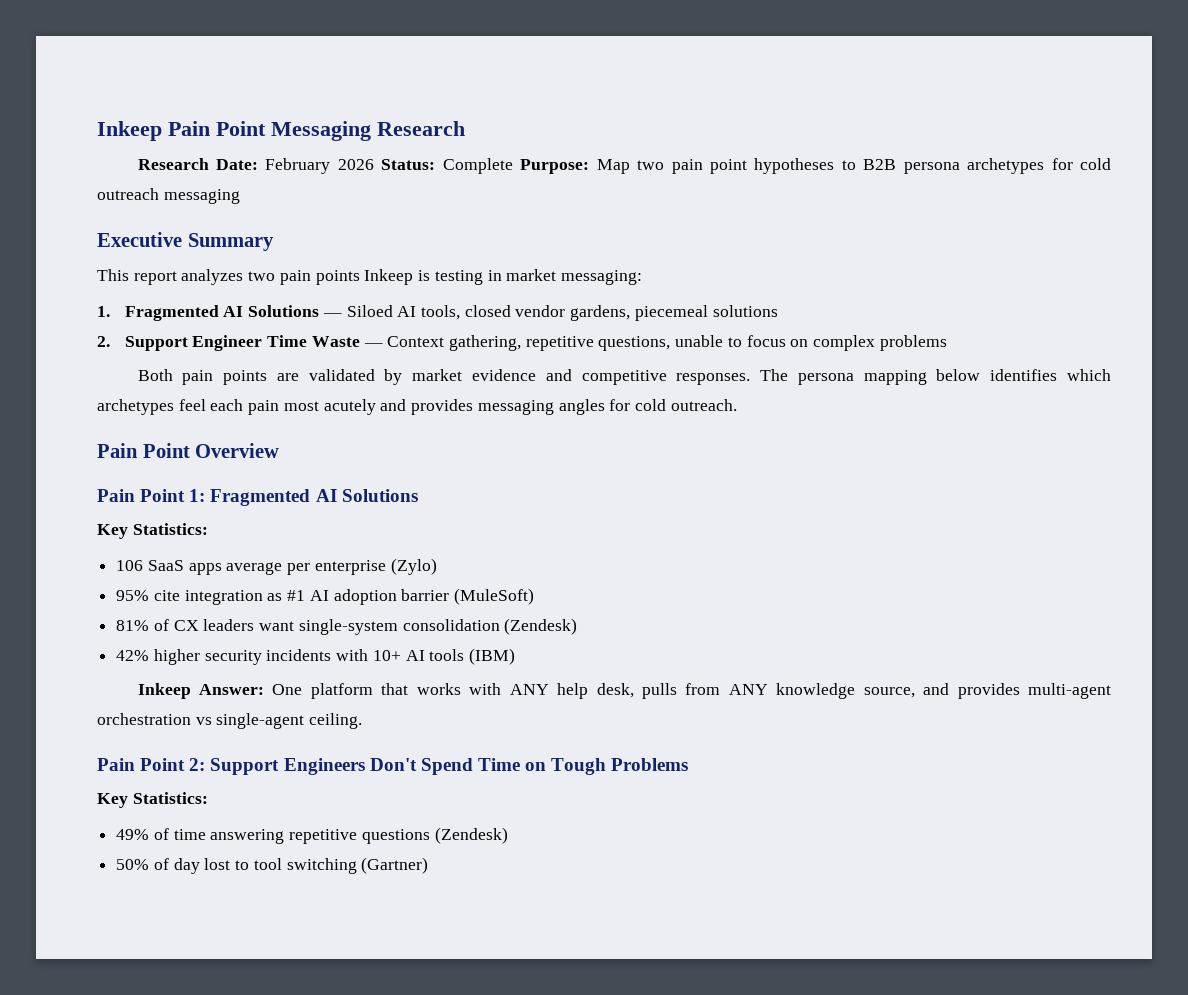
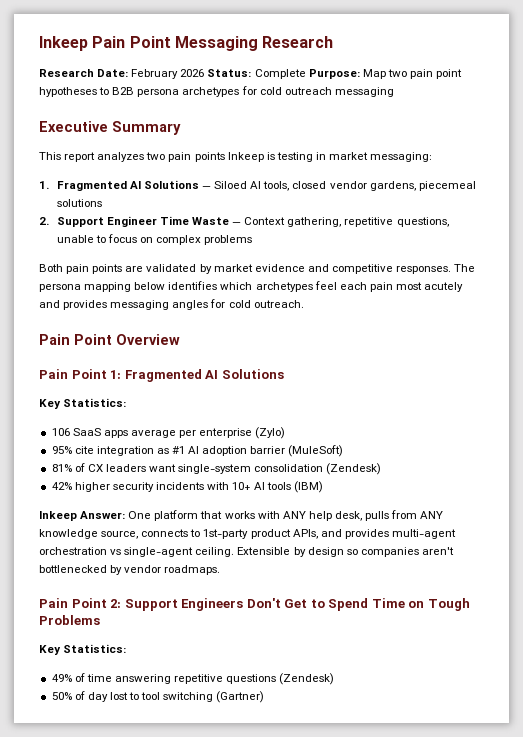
- Inkeep Answer: One platform that works with ANY help desk, pulls from ANY knowledge source, and provides multi-agent orchestration vs single-agent ceiling.
+ Inkeep Answer: One platform that works with ANY help desk, pulls from ANY knowledge source, connects to 1st-party product APIs, and provides multi-agent orchestration vs single-agent ceiling. Extensible by design so companies aren't bottlenecked by vendor roadmaps.
- Pain Point 2: Support Engineers Don't Spend Time on Tough Problems
+ Pain Point 2: Support Engineers Don't Get to Spend Time on Tough Problems

